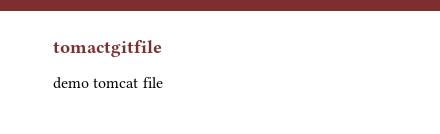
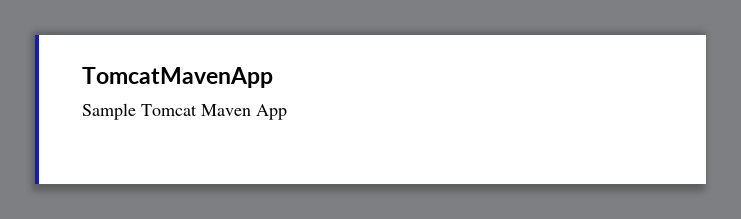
- tomactgitfile
- demo tomcat file
+ TomcatMavenApp
+ Sample Tomcat Maven App

